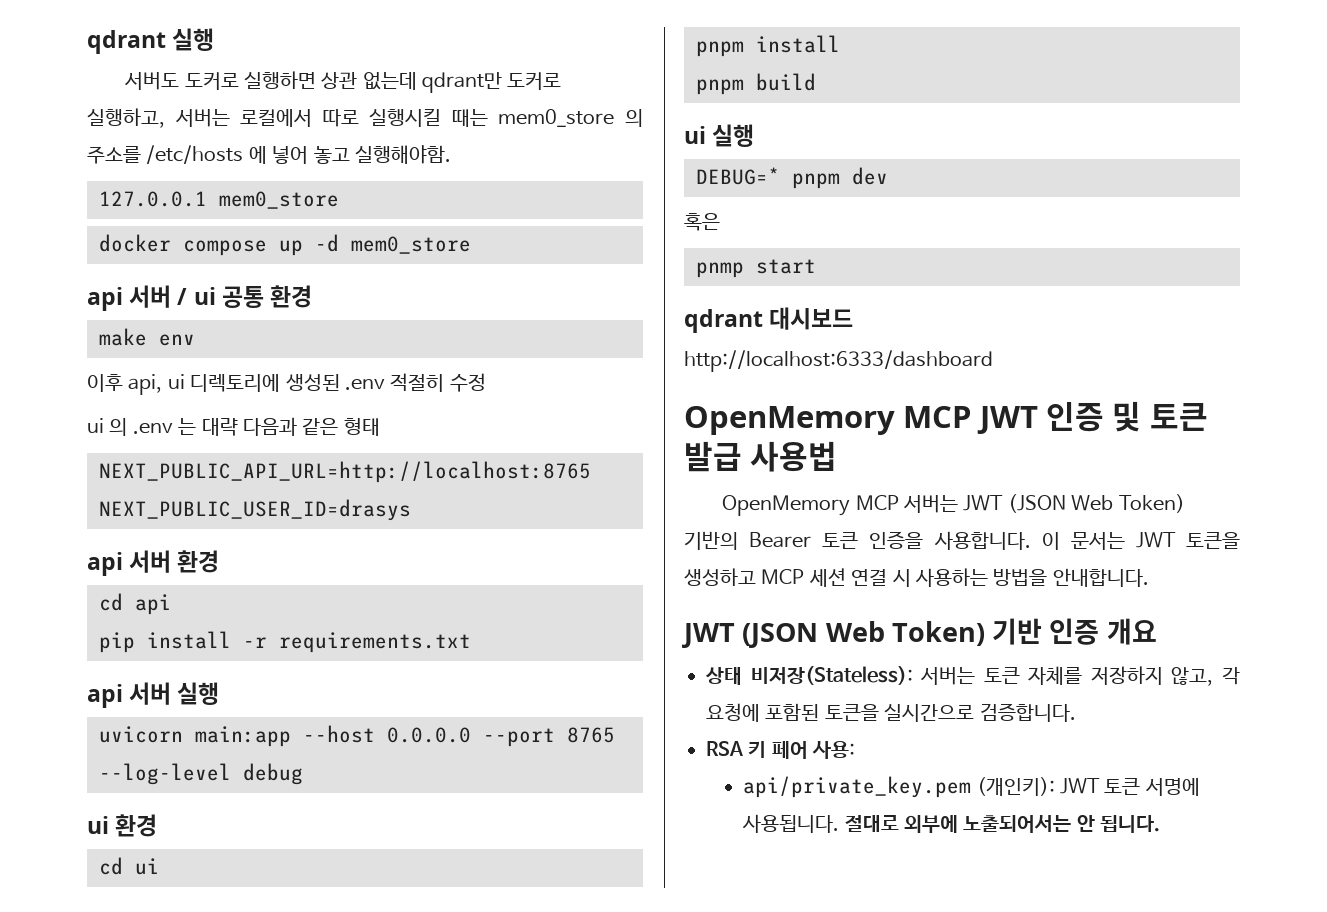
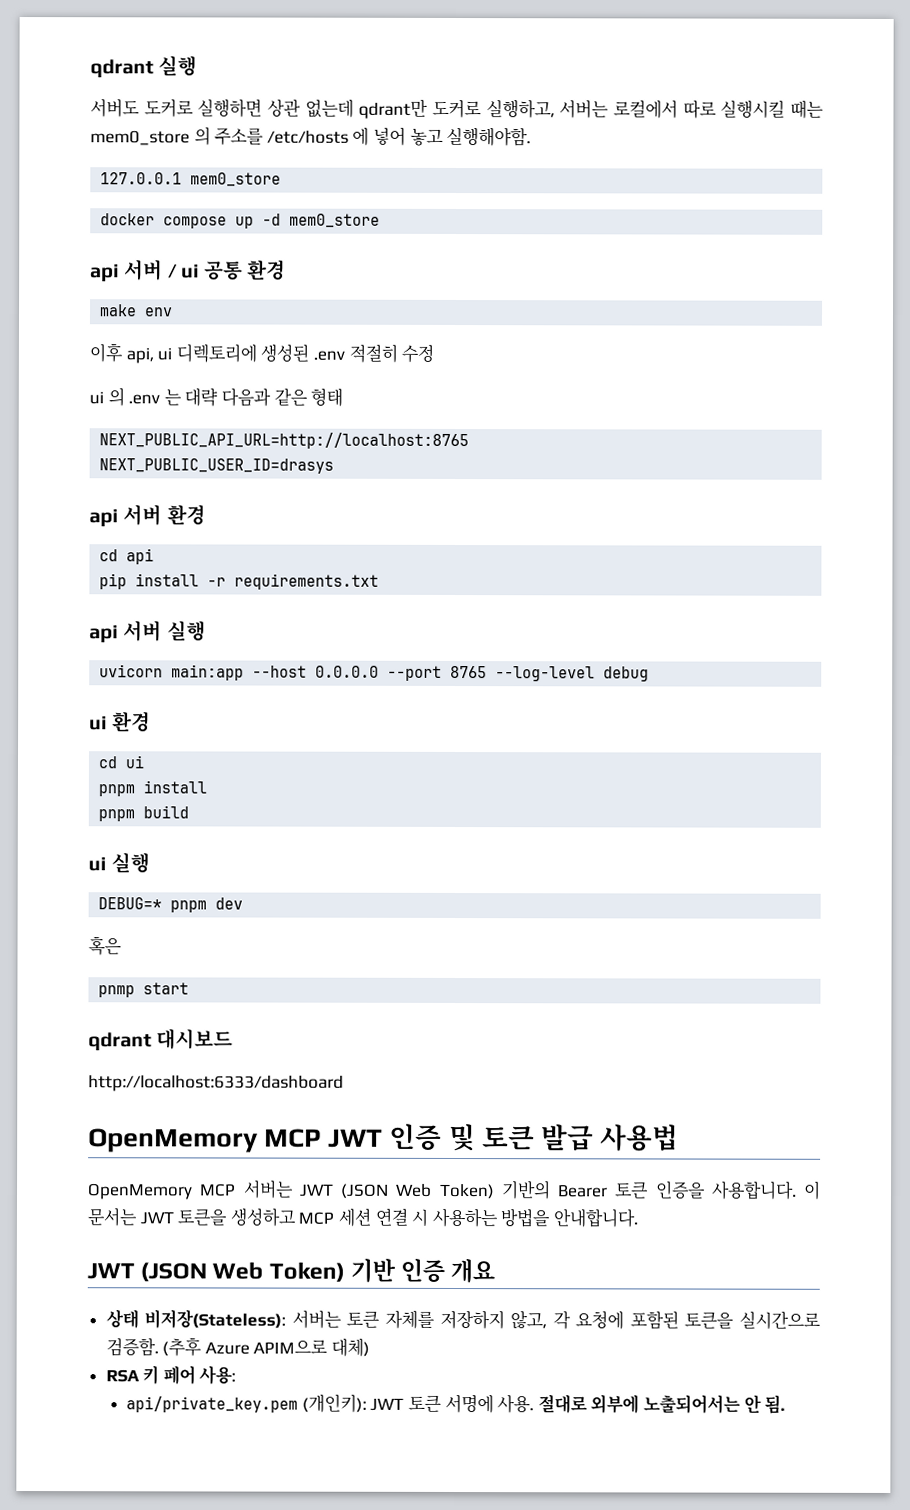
- 상태 비저장(Stateless): 서버는 토큰 자체를 저장하지 않고, 각 요청에 포함된 토큰을 실시간으로 검증합니다.
+ 상태 비저장(Stateless): 서버는 토큰 자체를 저장하지 않고, 각 요청에 포함된 토큰을 실시간으로 검증함. (추후 Azure APIM으로 대체)
- api/private_key.pem (개인키): JWT 토큰 서명에 사용됩니다.
+ api/private_key.pem (개인키): JWT 토큰 서명에 사용.
- 절대로 외부에 노출되어서는 안 됩니다.
+ 절대로 외부에 노출되어서는 안 됨.

